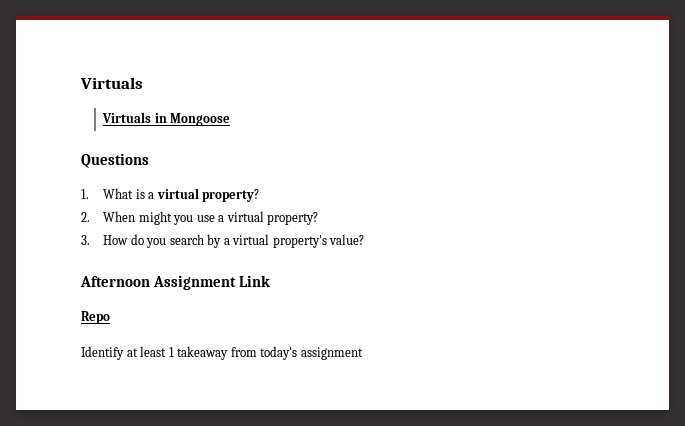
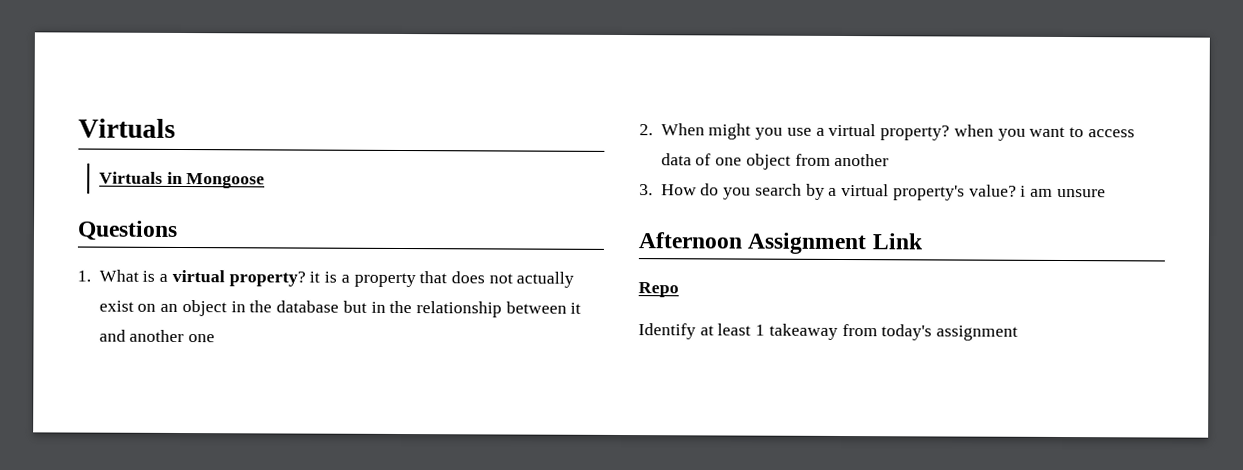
- 1. What is a virtual property?
+ 1. What is a virtual property? it is a property that does not actually exist on an object in the database but in the relationship between it and another one
- 2. When might you use a virtual property?
+ 2. When might you use a virtual property? when you want to access data of one object from another
- 3. How do you search by a virtual property's value?
+ 3. How do you search by a virtual property's value? i am unsure

